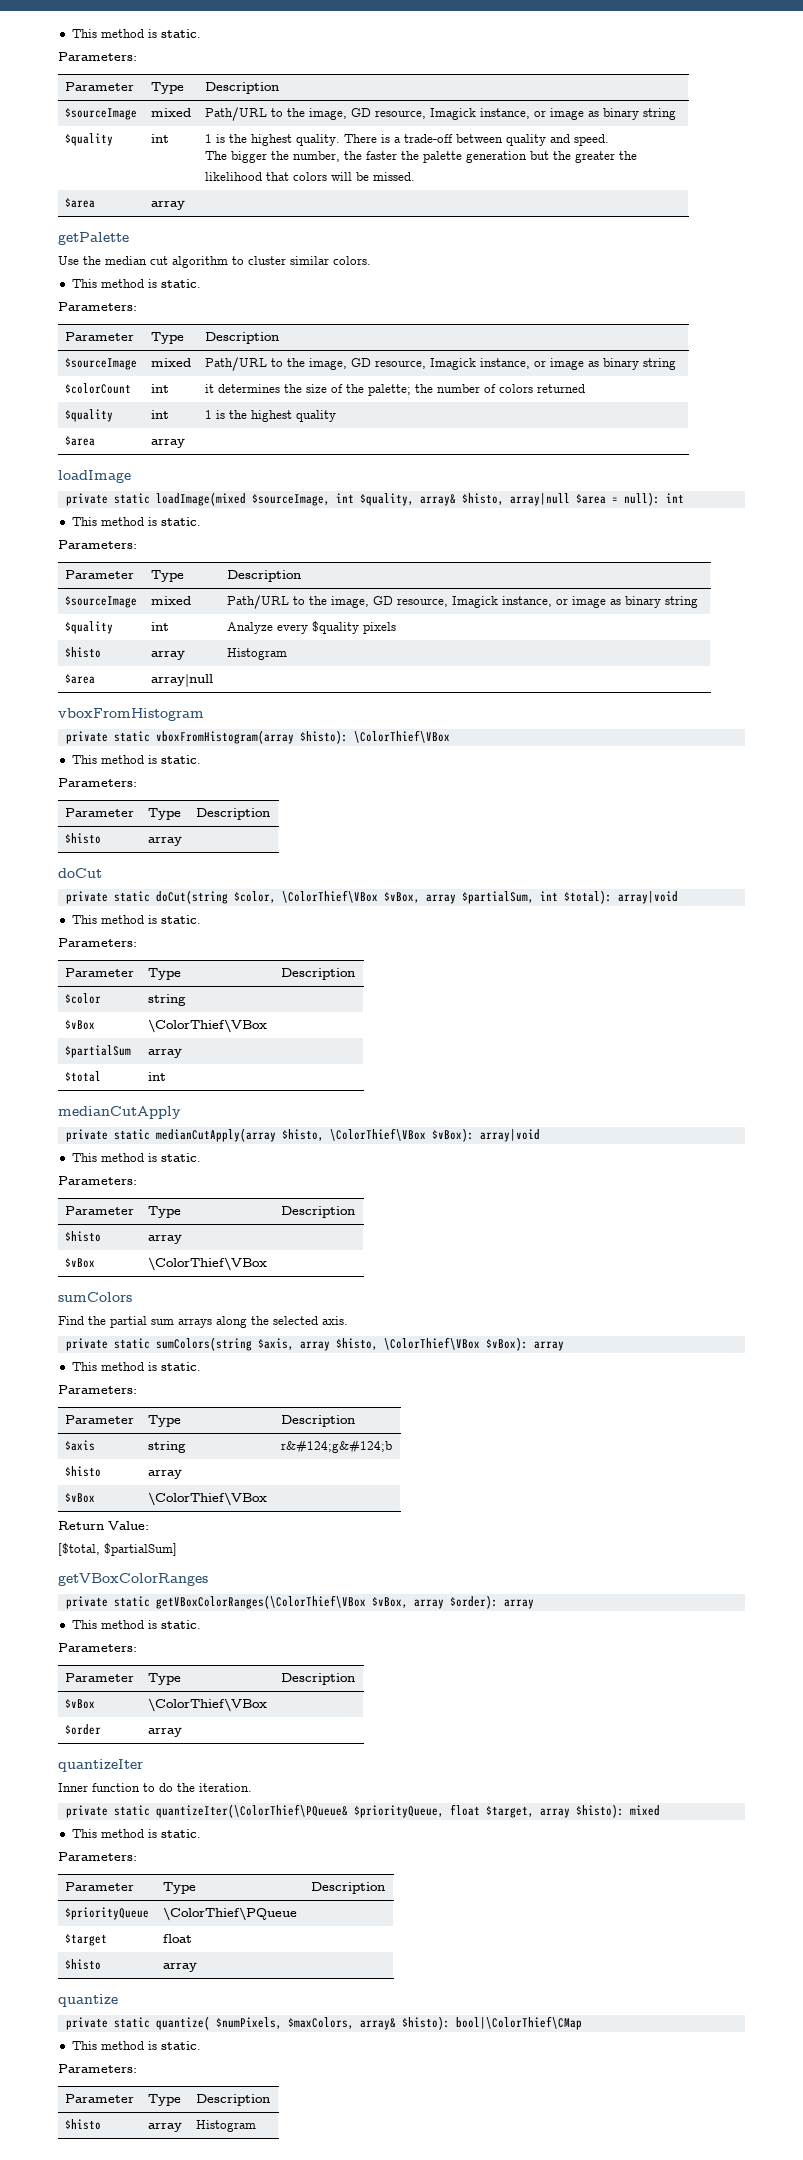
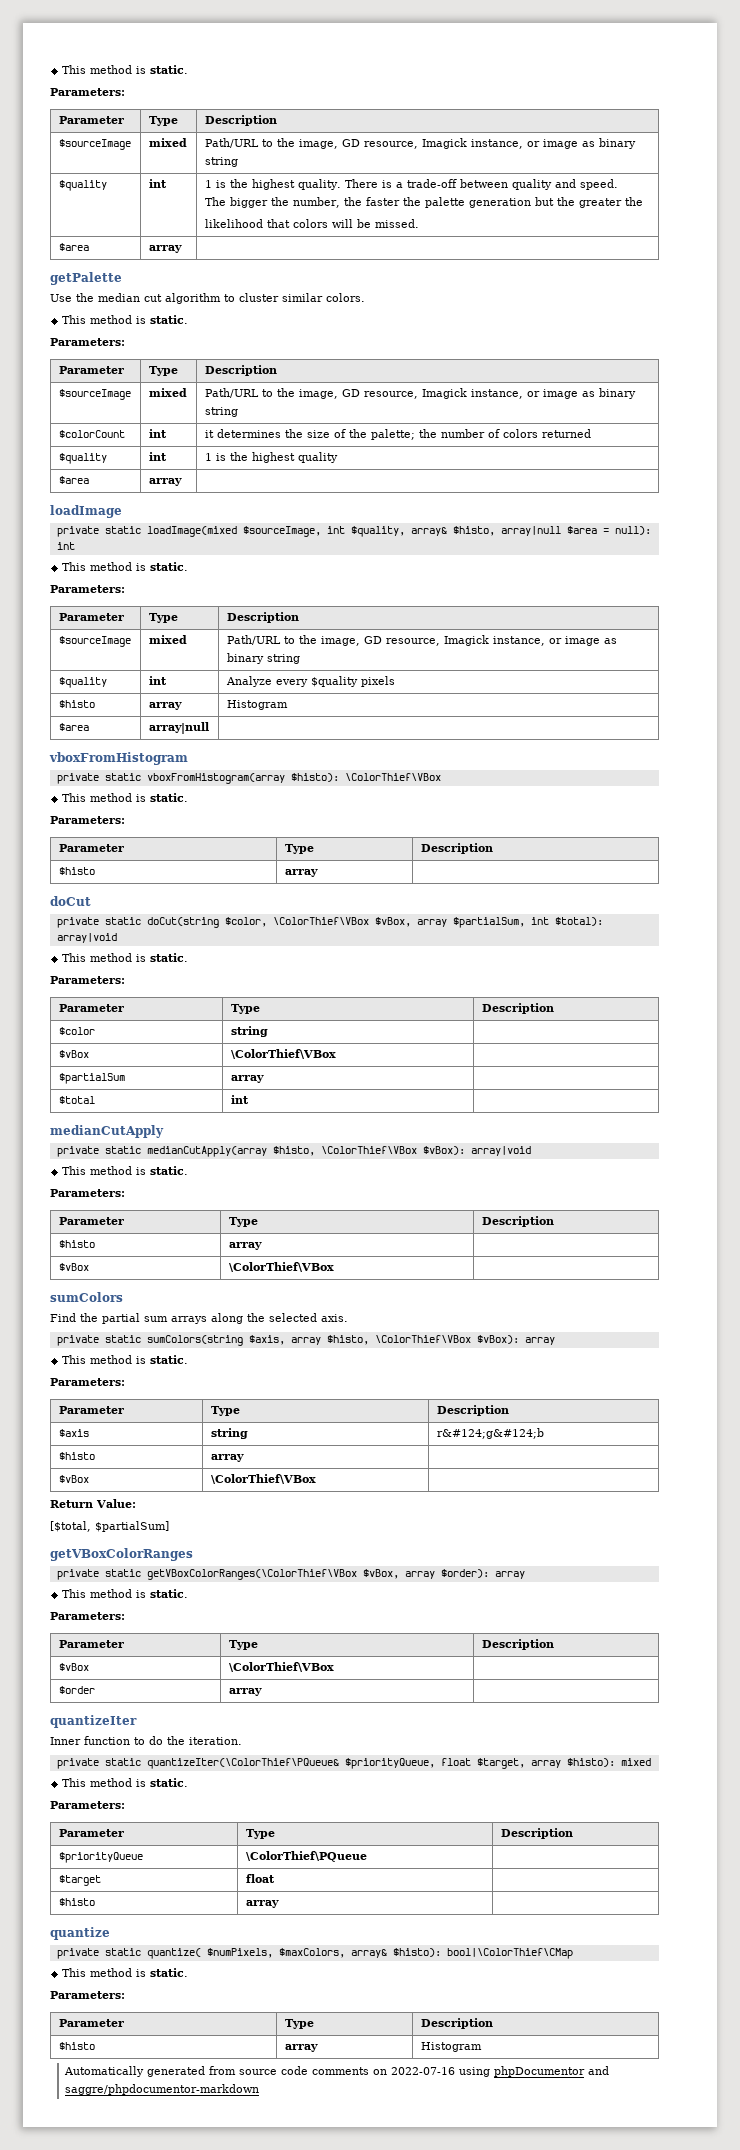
+ Automatically generated from source code comments on 2022-07-16 using phpDocumentor and saggre/phpdocumentor-markdown

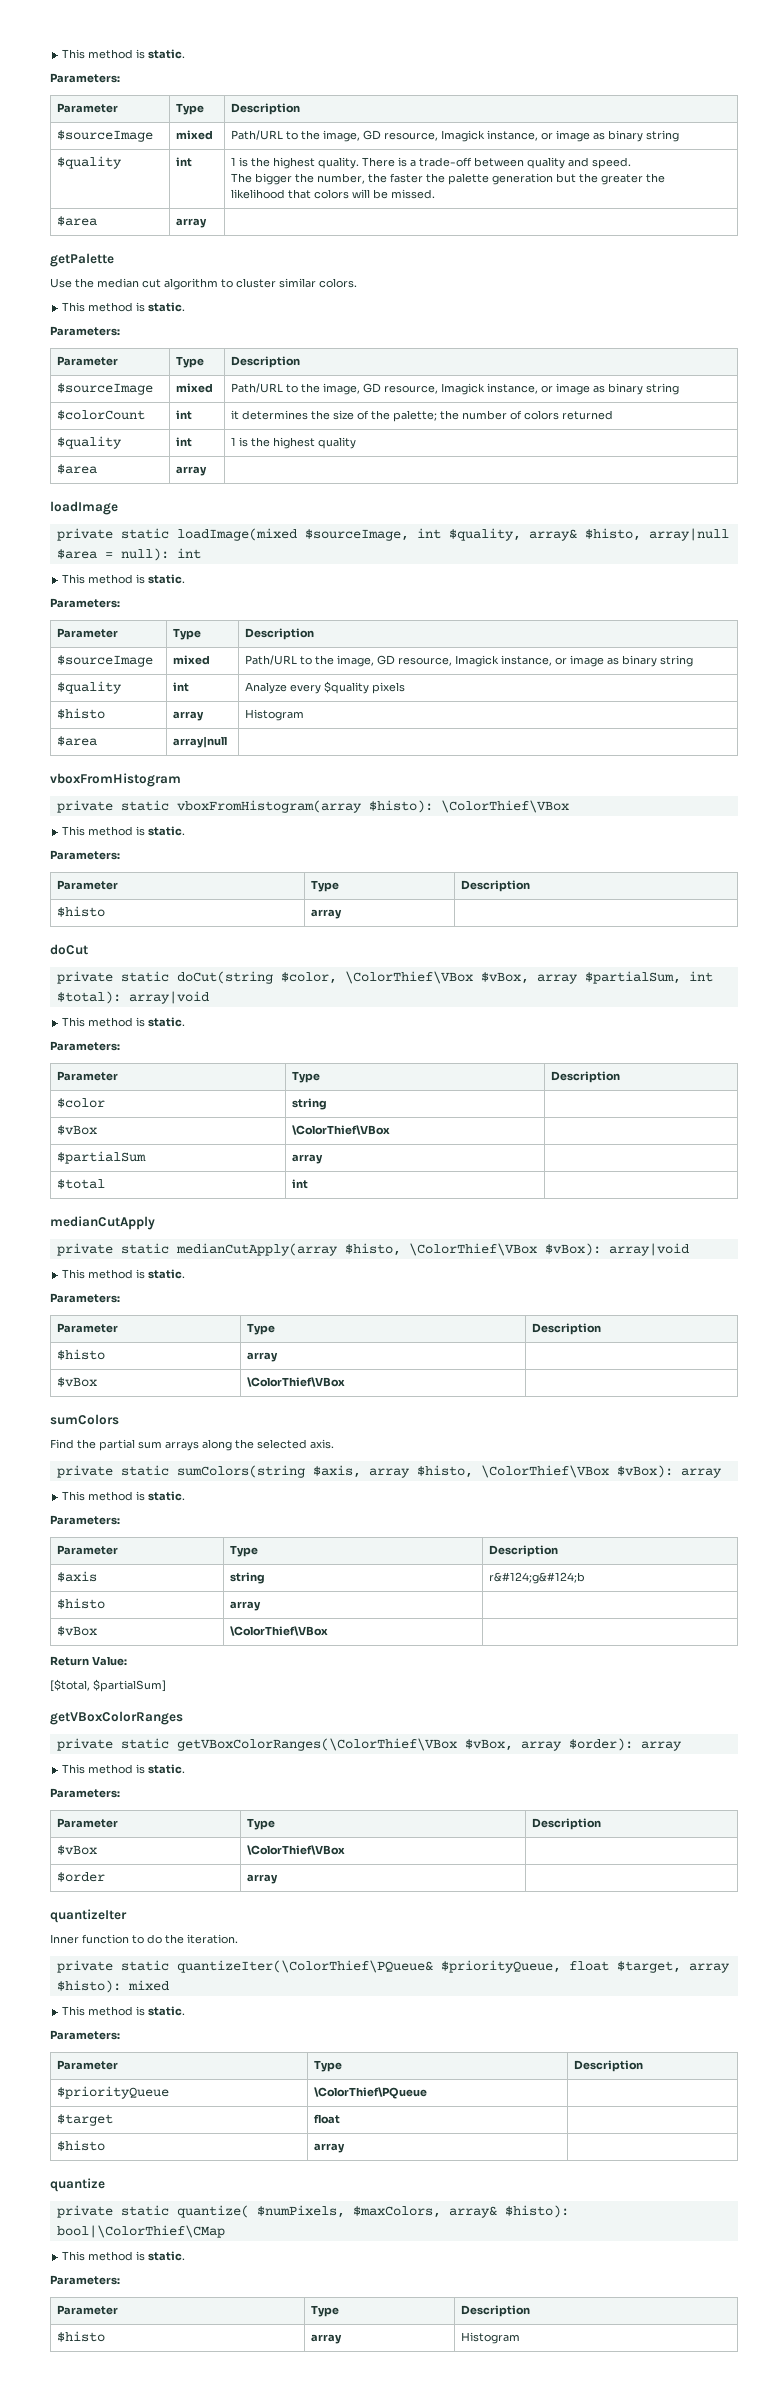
- Automatically generated from source code comments on 2022-07-16 using phpDocumentor and saggre/phpdocumentor-markdown

